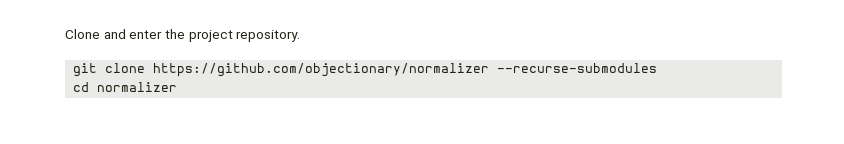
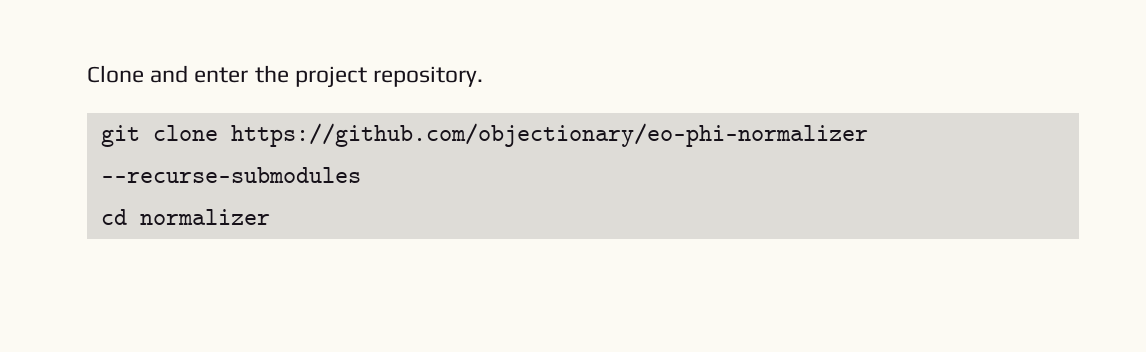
- git clone https://github.com/objectionary/normalizer --recurse-submodules
+ git clone https://github.com/objectionary/eo-phi-normalizer --recurse-submodules

